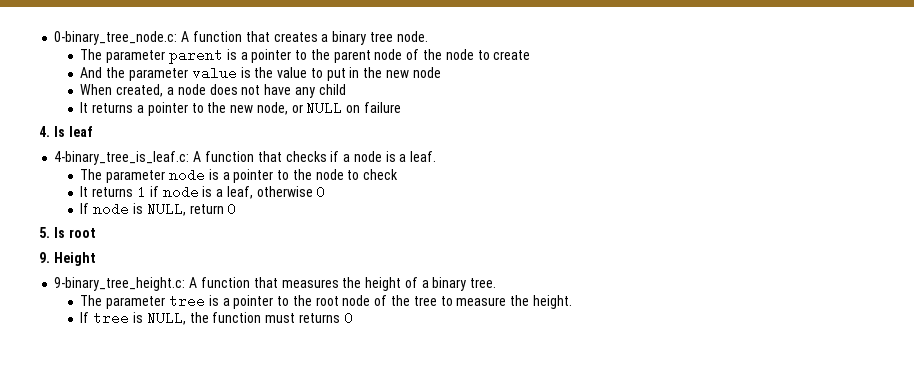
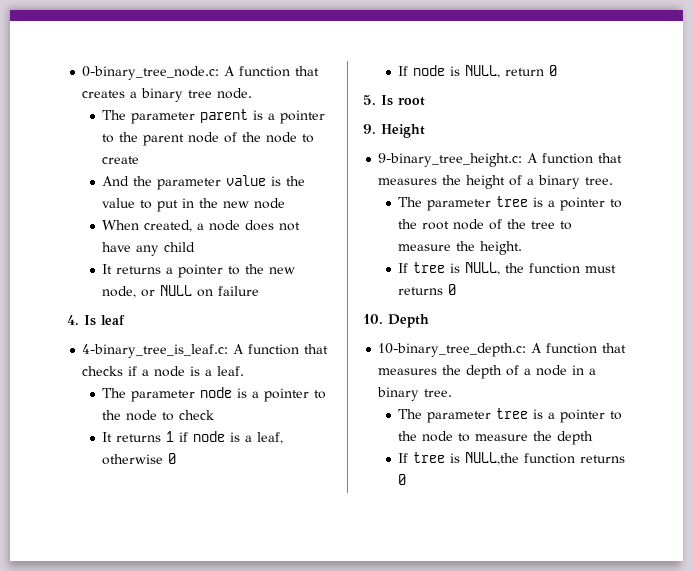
+ 10. Depth
+ 10-binary_tree_depth.c: A function that measures the depth of a node in a binary tree.
+ The parameter tree is a pointer to the node to measure the depth
+ If tree is NULL,the function returns 0

